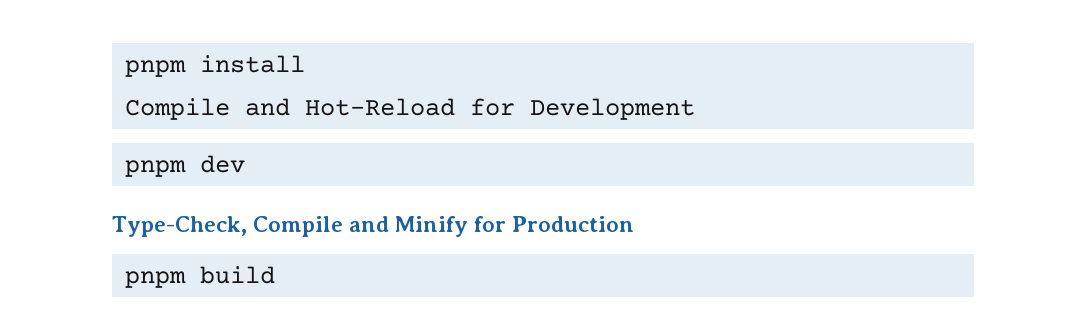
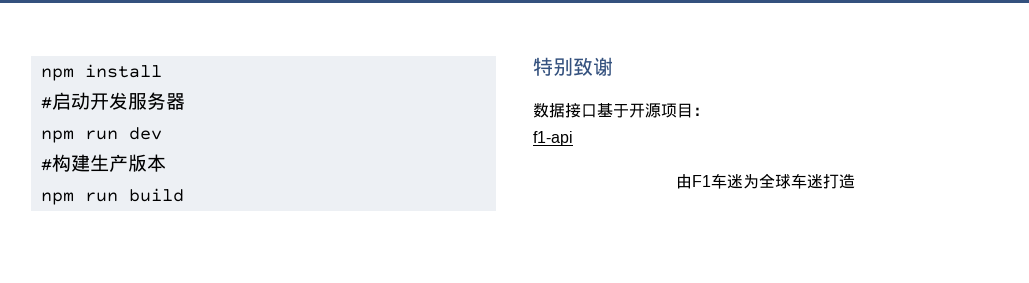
- pnpm install
+ npm install
- Compile and Hot-Reload for Development
- pnpm dev
- Type-Check, Compile and Minify for Production
- pnpm build
+ #启动开发服务器
+ npm run dev
+ #构建生产版本
+ npm run build
+ 特别致谢
+ 数据接口基于开源项目：
+ f1-api
+ 由F1车迷为全球车迷打造

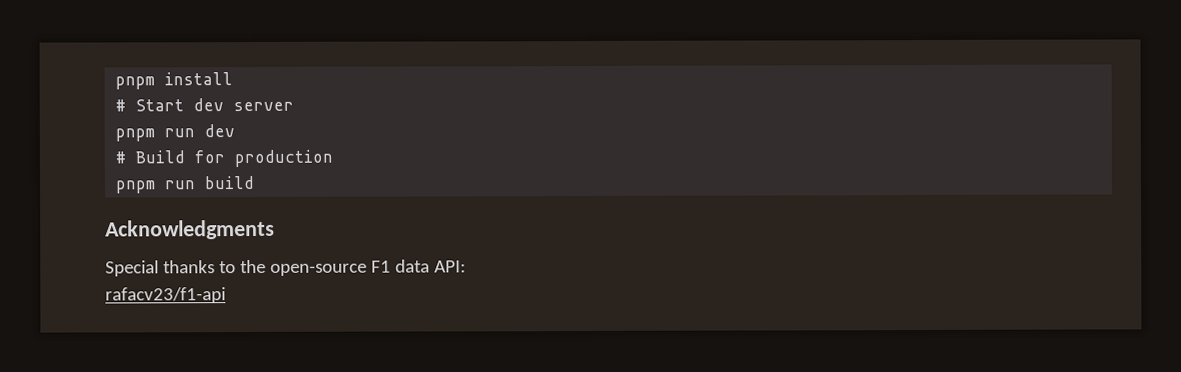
- npm install
+ pnpm install
- #启动开发服务器
- npm run dev
+ # Start dev server
+ pnpm run dev
- #构建生产版本
- npm run build
- 特别致谢
- 数据接口基于开源项目：
- f1-api
- 由F1车迷为全球车迷打造
+ # Build for production
+ pnpm run build
+ Acknowledgments
+ Special thanks to the open-source F1 data API:
+ rafacv23/f1-api

